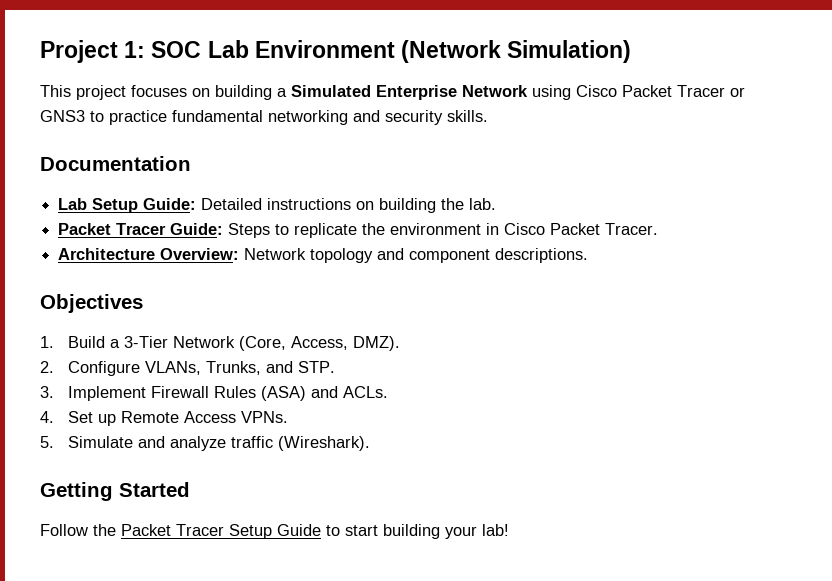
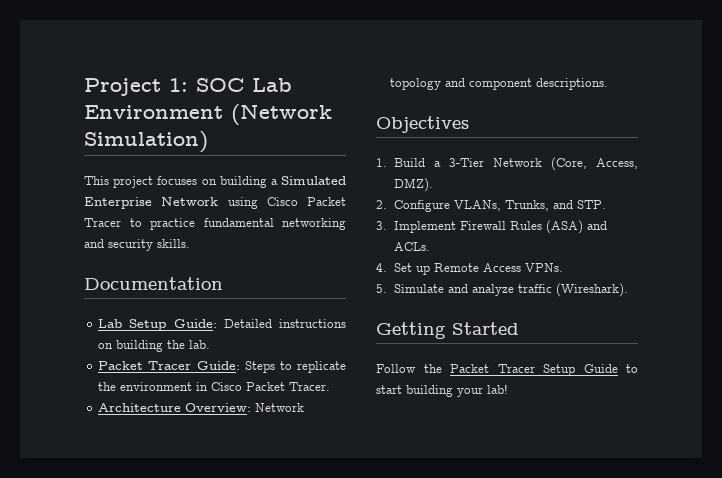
- This project focuses on building a Simulated Enterprise Network using Cisco Packet Tracer or GNS3 to practice fundamental networking and security skills.
+ This project focuses on building a Simulated Enterprise Network using Cisco Packet Tracer to practice fundamental networking and security skills.

